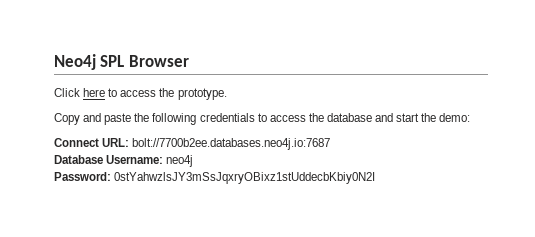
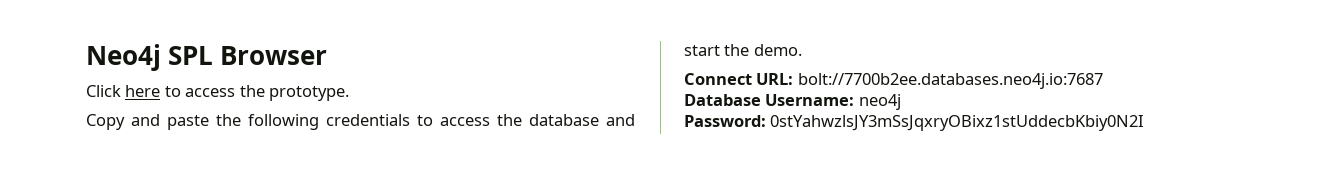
- Copy and paste the following credentials to access the database and start the demo:
+ Copy and paste the following credentials to access the database and start the demo.

